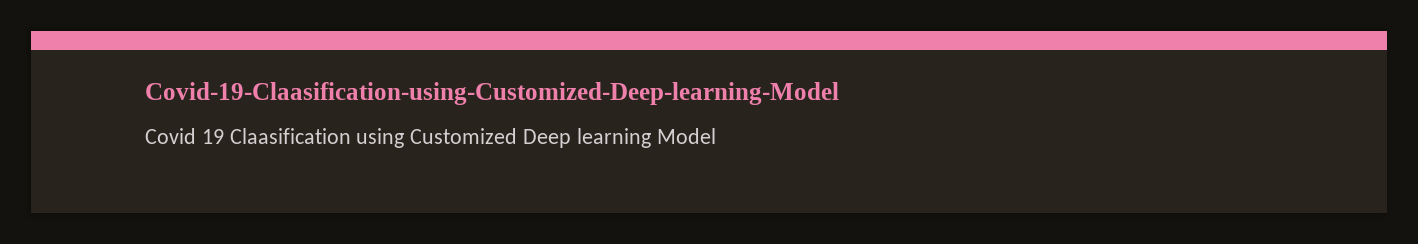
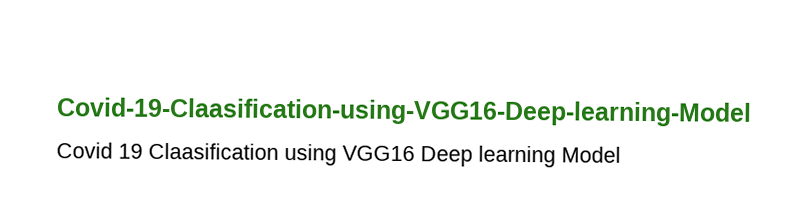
- Covid-19-Claasification-using-Customized-Deep-learning-Model
+ Covid-19-Claasification-using-VGG16-Deep-learning-Model
- Covid 19 Claasification using Customized Deep learning Model
+ Covid 19 Claasification using VGG16 Deep learning Model

